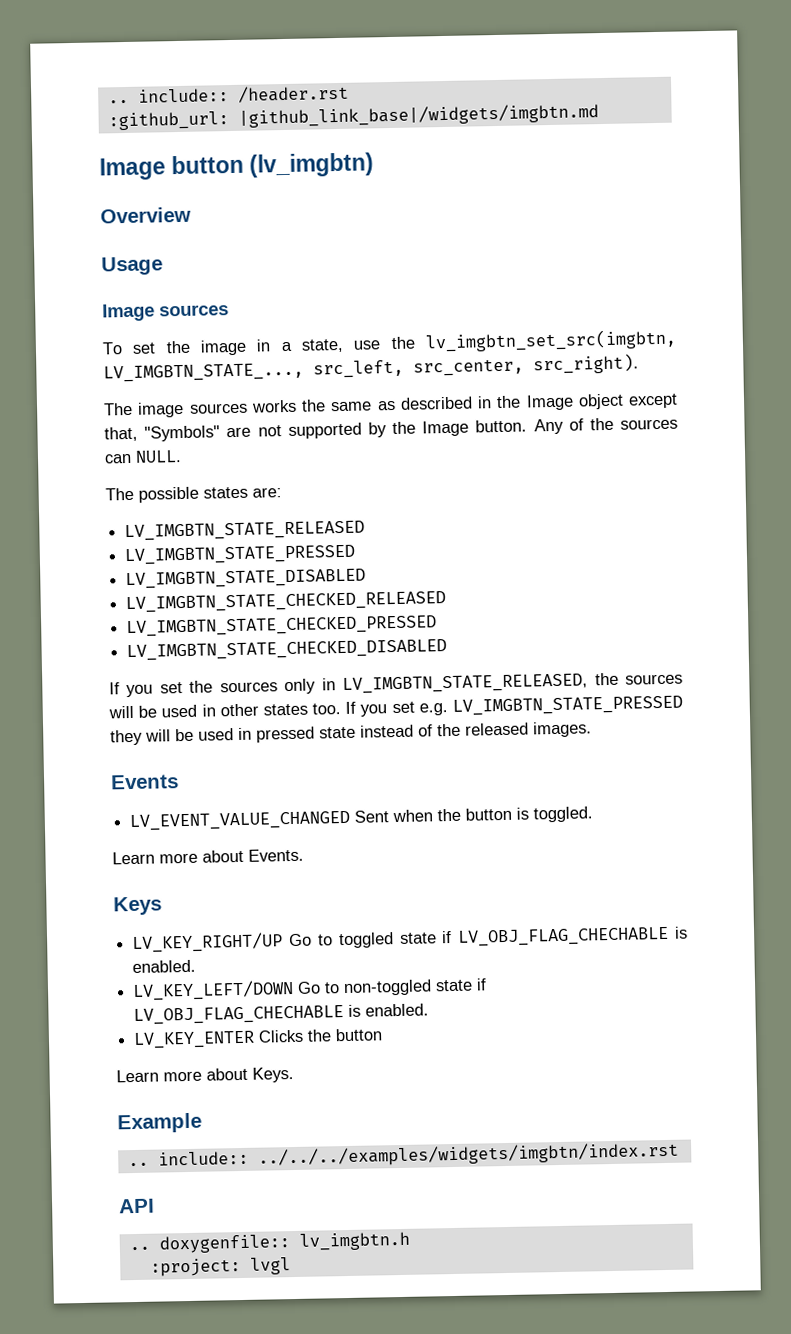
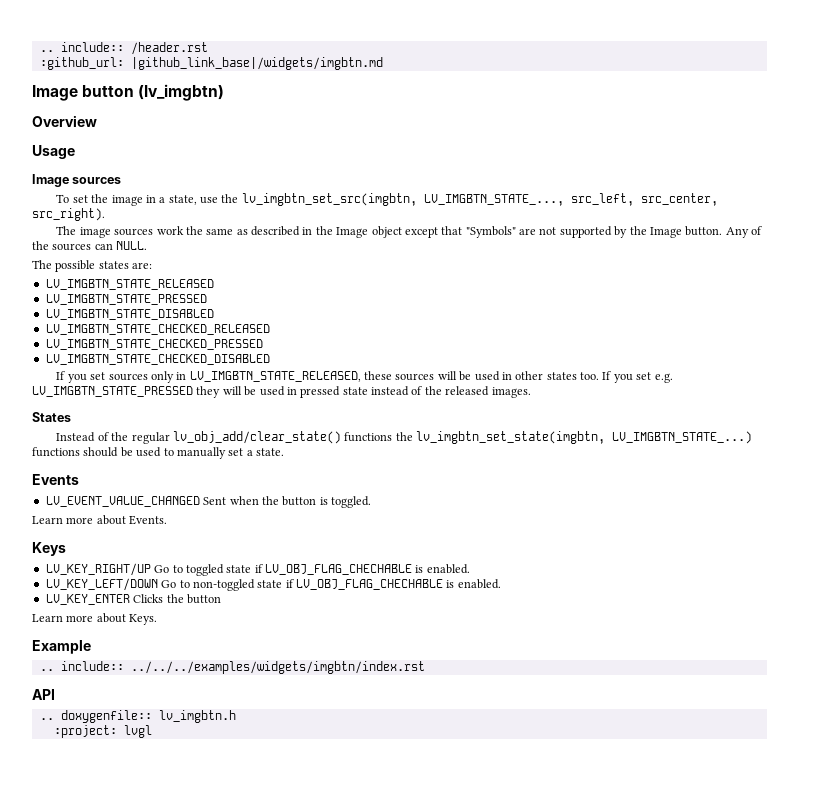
- The image sources works the same as described in the Image object except that, "Symbols" are not supported by the Image button.
+ The image sources work the same as described in the Image object except that "Symbols" are not supported by the Image button.
- If you set the sources only in LV_IMGBTN_STATE_RELEASED, the sources will be used in other states too.
+ If you set sources only in LV_IMGBTN_STATE_RELEASED, these sources will be used in other states too.
+ States
+ Instead of the regular lv_obj_add/clear_state() functions the lv_imgbtn_set_state(imgbtn, LV_IMGBTN_STATE_...) functions should be used to manually set a state.

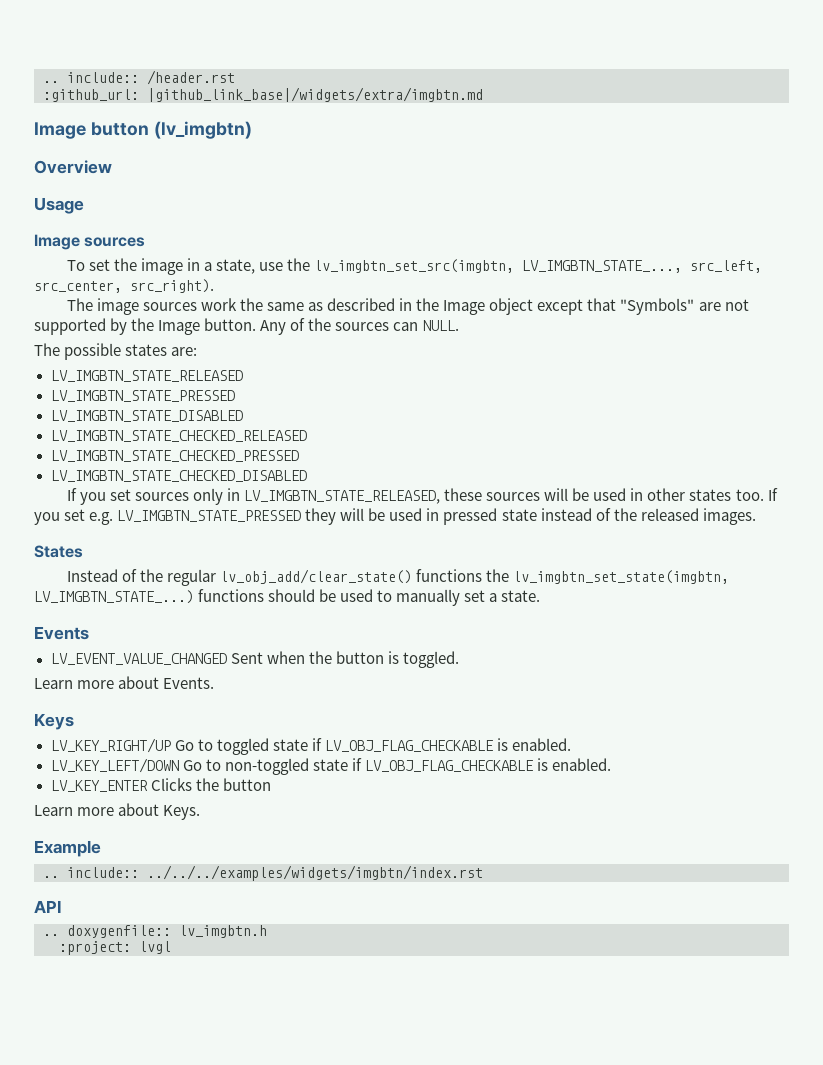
- :github_url: |github_link_base|/widgets/imgbtn.md
+ :github_url: |github_link_base|/widgets/extra/imgbtn.md
- LV_KEY_RIGHT/UP Go to toggled state if LV_OBJ_FLAG_CHECHABLE is enabled.
+ LV_KEY_RIGHT/UP Go to toggled state if LV_OBJ_FLAG_CHECKABLE is enabled.
- LV_KEY_LEFT/DOWN Go to non-toggled state if LV_OBJ_FLAG_CHECHABLE is enabled.
+ LV_KEY_LEFT/DOWN Go to non-toggled state if LV_OBJ_FLAG_CHECKABLE is enabled.

